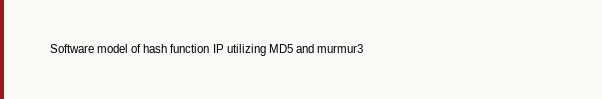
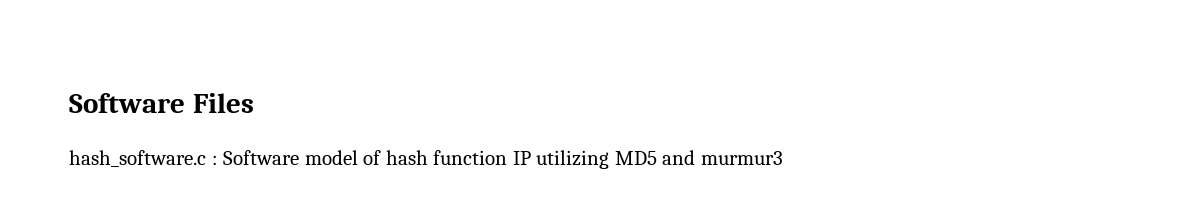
- Software model of hash function IP utilizing MD5 and murmur3
+ Software Files
+ hash_software.c : Software model of hash function IP utilizing MD5 and murmur3

